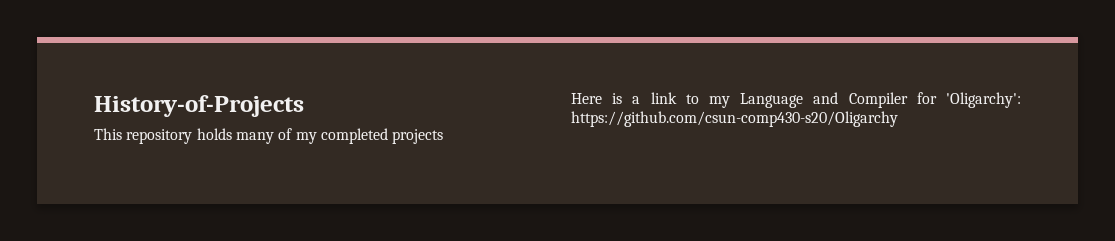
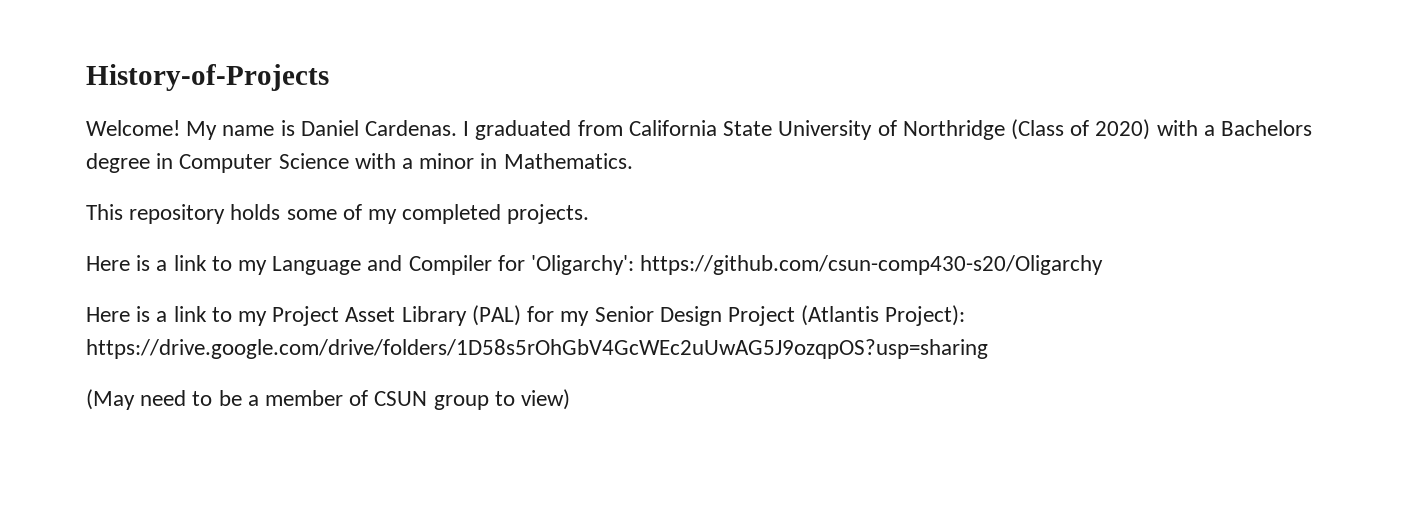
+ Welcome! My name is Daniel Cardenas. I graduated from California State University of Northridge (Class of 2020) with a Bachelors degree in Computer Science with a minor in Mathematics.
- This repository holds many of my completed projects
+ This repository holds some of my completed projects.
+ Here is a link to my Project Asset Library (PAL) for my Senior Design Project (Atlantis Project): https://drive.google.com/drive/folders/1D58s5rOhGbV4GcWEc2uUwAG5J9ozqpOS?usp=sharing
+ (May need to be a member of CSUN group to view)

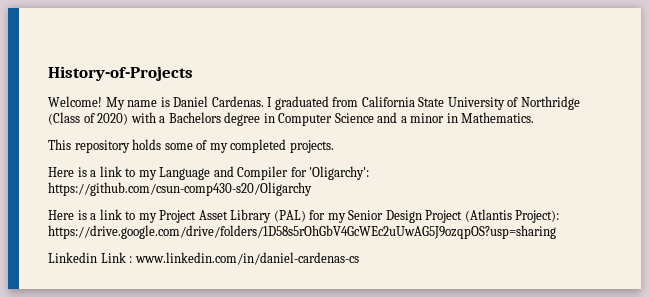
- I graduated from California State University of Northridge (Class of 2020) with a Bachelors degree in Computer Science with a minor in Mathematics.
+ I graduated from California State University of Northridge (Class of 2020) with a Bachelors degree in Computer Science and a minor in Mathematics.
- (May need to be a member of CSUN group to view)
+ Linkedin Link : www.linkedin.com/in/daniel-cardenas-cs

